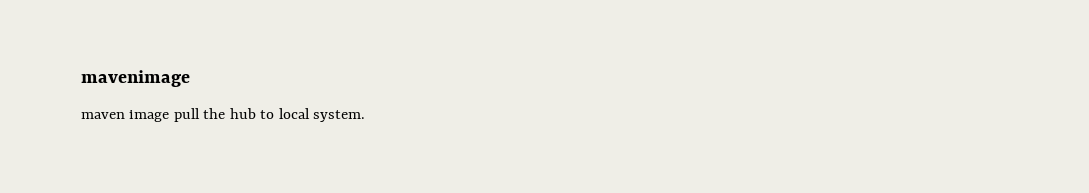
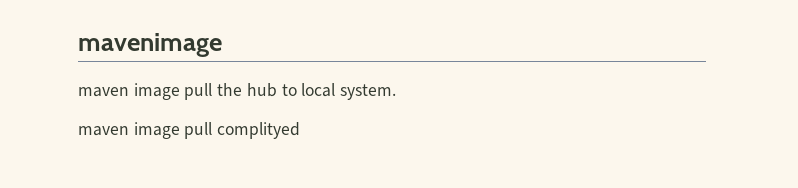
+ maven image pull complityed

